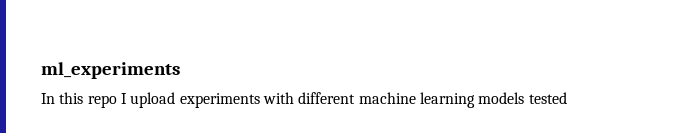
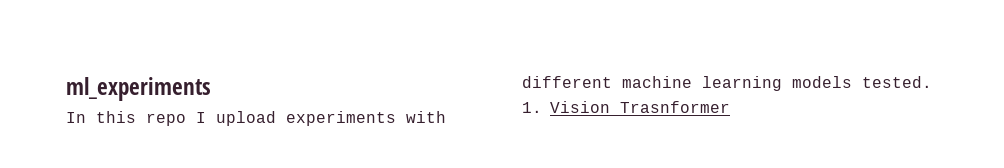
- In this repo I upload experiments with different machine learning models tested
+ In this repo I upload experiments with different machine learning models tested.
+ 1. Vision Trasnformer

